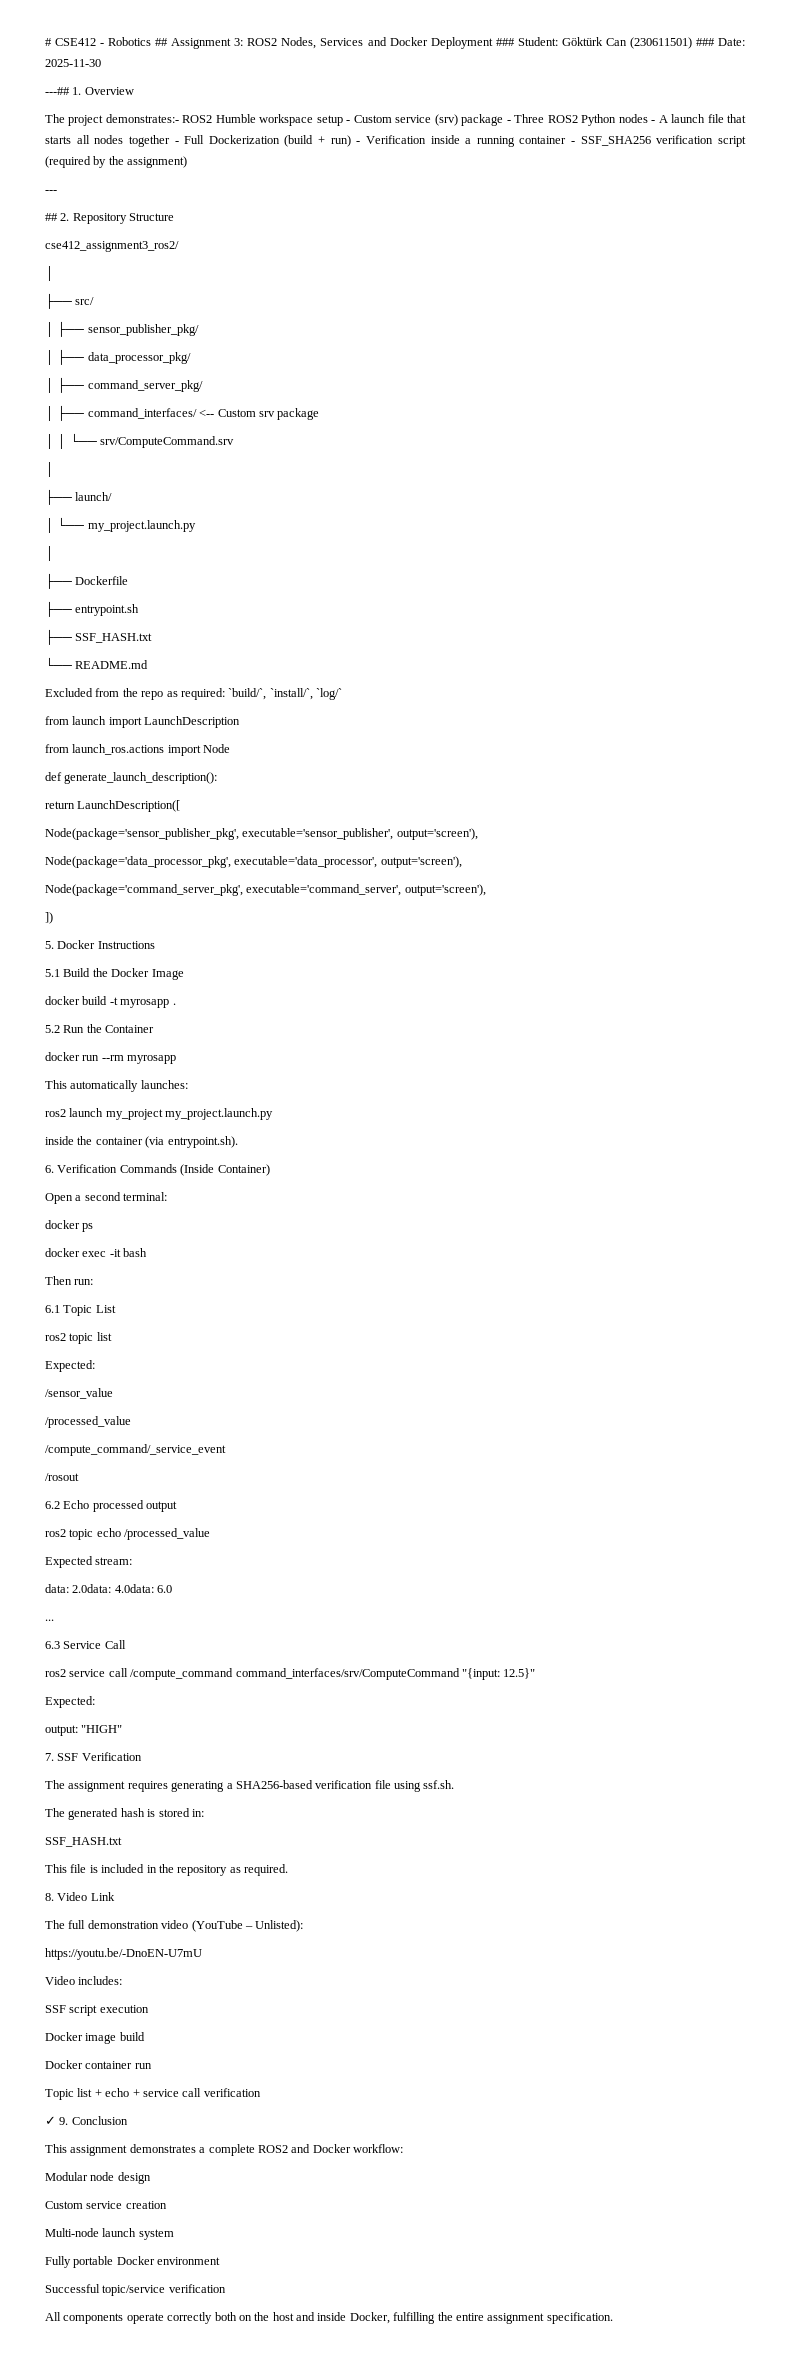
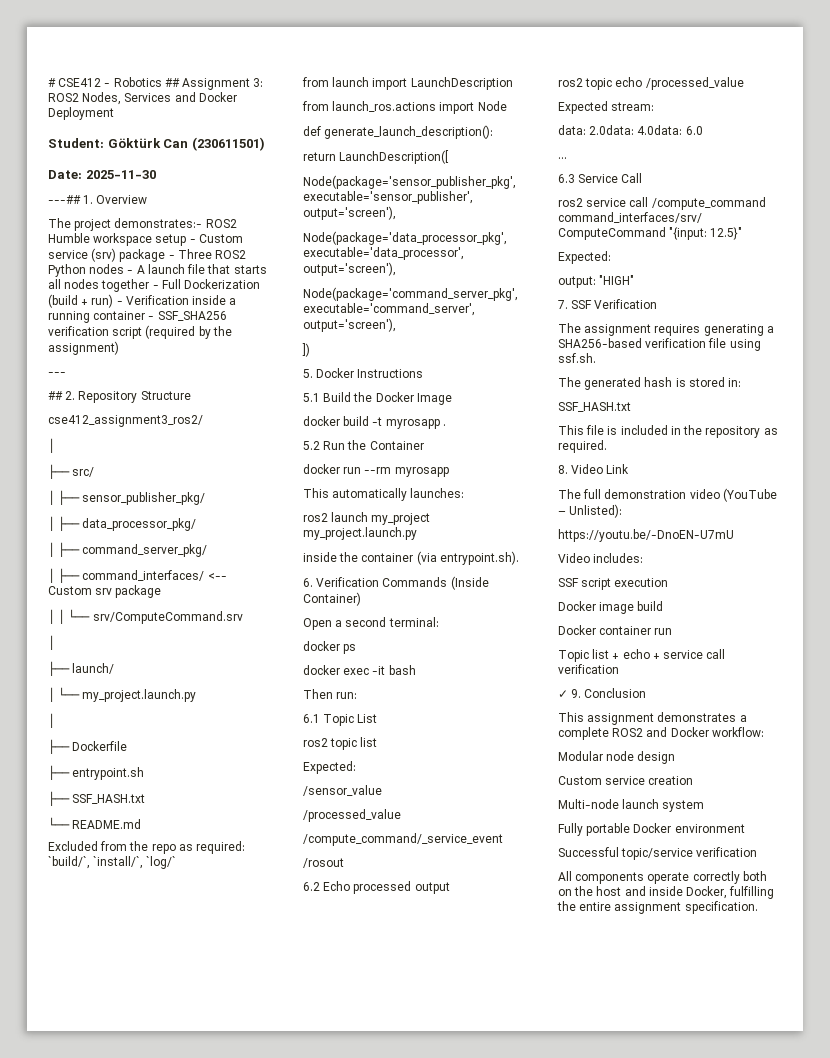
- # CSE412 - Robotics ## Assignment 3: ROS2 Nodes, Services and Docker Deployment ### Student: Göktürk Can (230611501) ### Date: 2025-11-30
+ # CSE412 - Robotics ## Assignment 3: ROS2 Nodes, Services and Docker Deployment
+ Student: Göktürk Can (230611501)
+ Date: 2025-11-30

